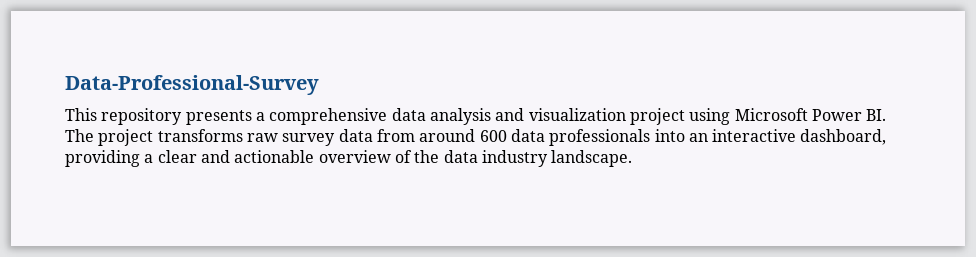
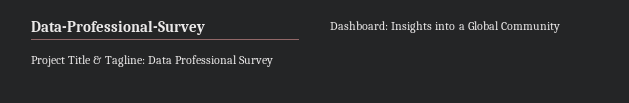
- This repository presents a comprehensive data analysis and visualization project using Microsoft Power BI. The project transforms raw survey data from around 600 data professionals into an interactive dashboard, providing a clear and actionable overview of the data industry landscape.
+ Project Title & Tagline: Data Professional Survey Dashboard: Insights into a Global Community

